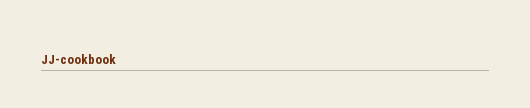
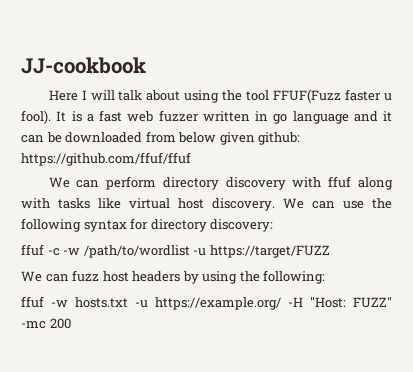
+ Here I will talk about using the tool FFUF(Fuzz faster u fool). It is a fast web fuzzer written in go language and it can be downloaded from below given github: https://github.com/ffuf/ffuf
+ We can perform directory discovery with ffuf along with tasks like virtual host discovery. We can use the following syntax for directory discovery:
+ ffuf -c -w /path/to/wordlist -u https://target/FUZZ
+ We can fuzz host headers by using the following:
+ ffuf -w hosts.txt -u https://example.org/ -H "Host: FUZZ" -mc 200

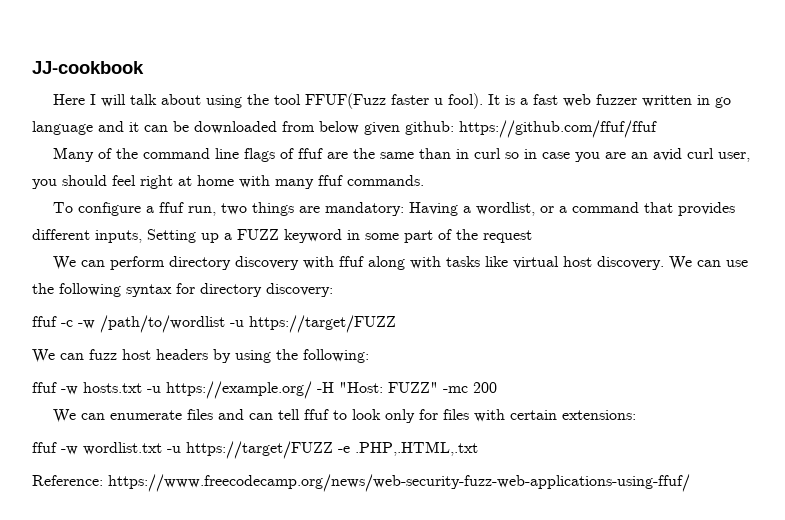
+ Many of the command line flags of ffuf are the same than in curl so in case you are an avid curl user, you should feel right at home with many ffuf commands.
+ To configure a ffuf run, two things are mandatory: Having a wordlist, or a command that provides different inputs, Setting up a FUZZ keyword in some part of the request
+ We can enumerate files and can tell ffuf to look only for files with certain extensions:
+ ffuf -w wordlist.txt -u https://target/FUZZ -e .PHP,.HTML,.txt
+ Reference: https://www.freecodecamp.org/news/web-security-fuzz-web-applications-using-ffuf/

